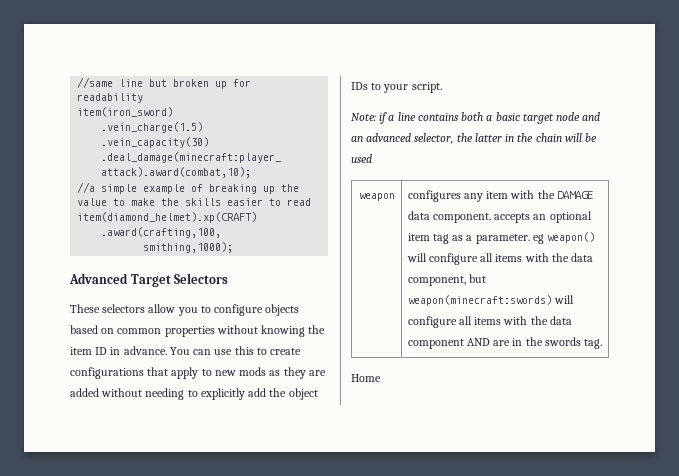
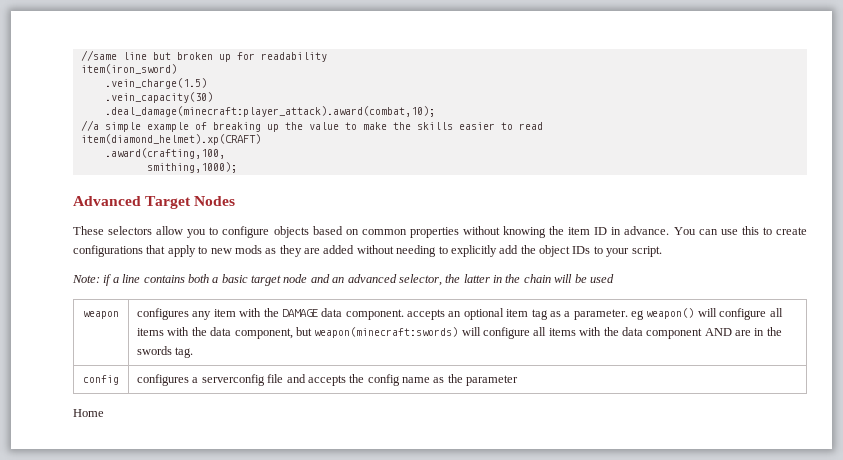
- Advanced Target Selectors
+ Advanced Target Nodes
+ config | configures a serverconfig file and accepts the config name as the parameter

